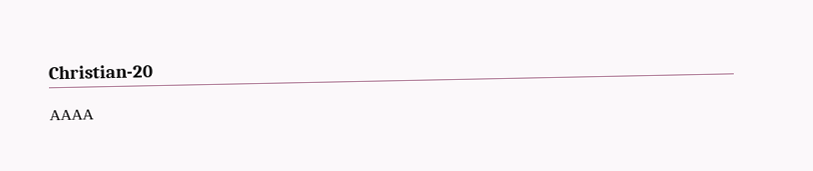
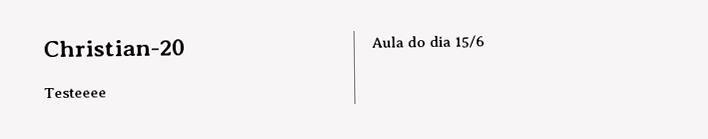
- AAAA
+ Testeeee
+ Aula do dia 15/6

